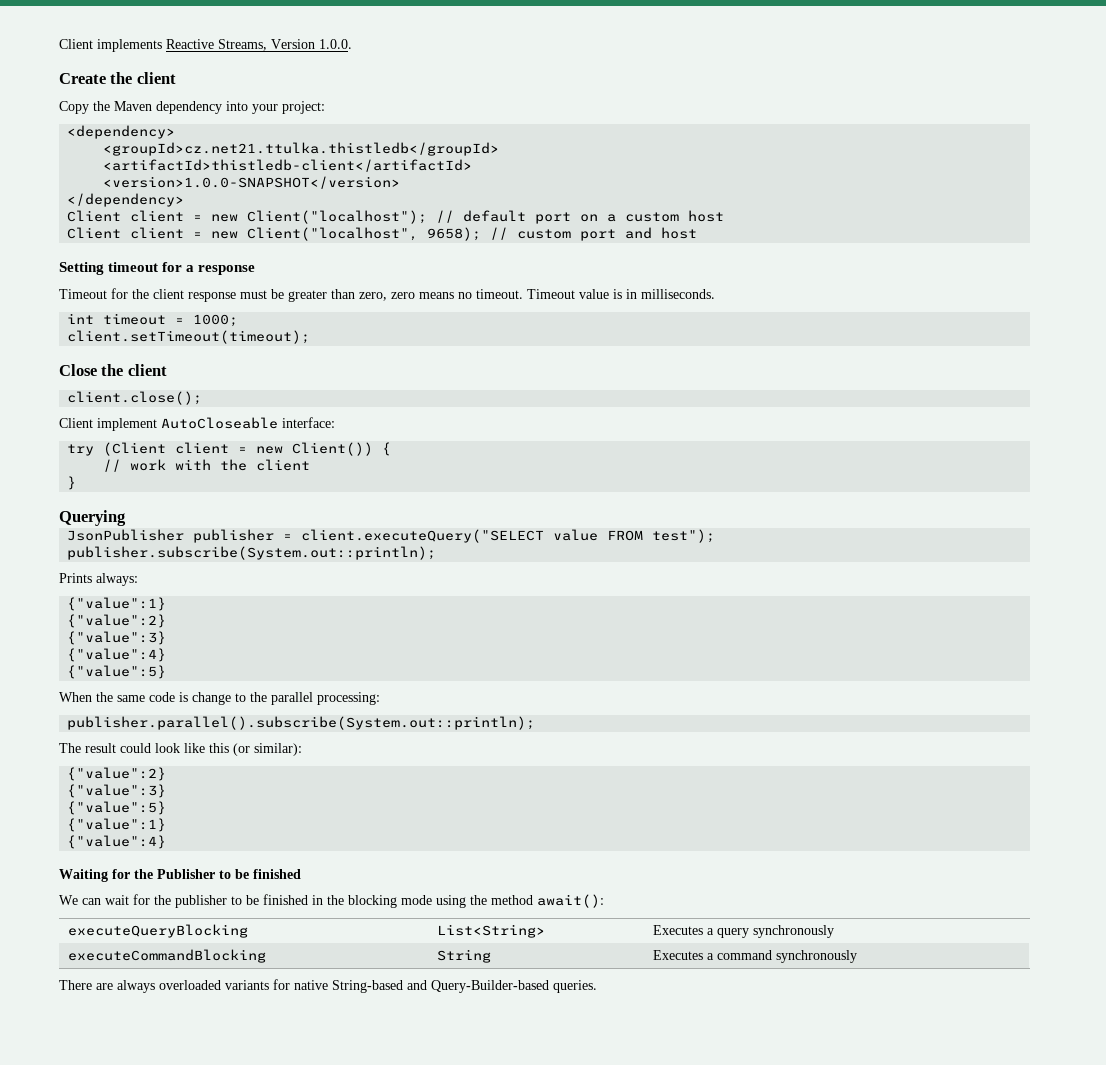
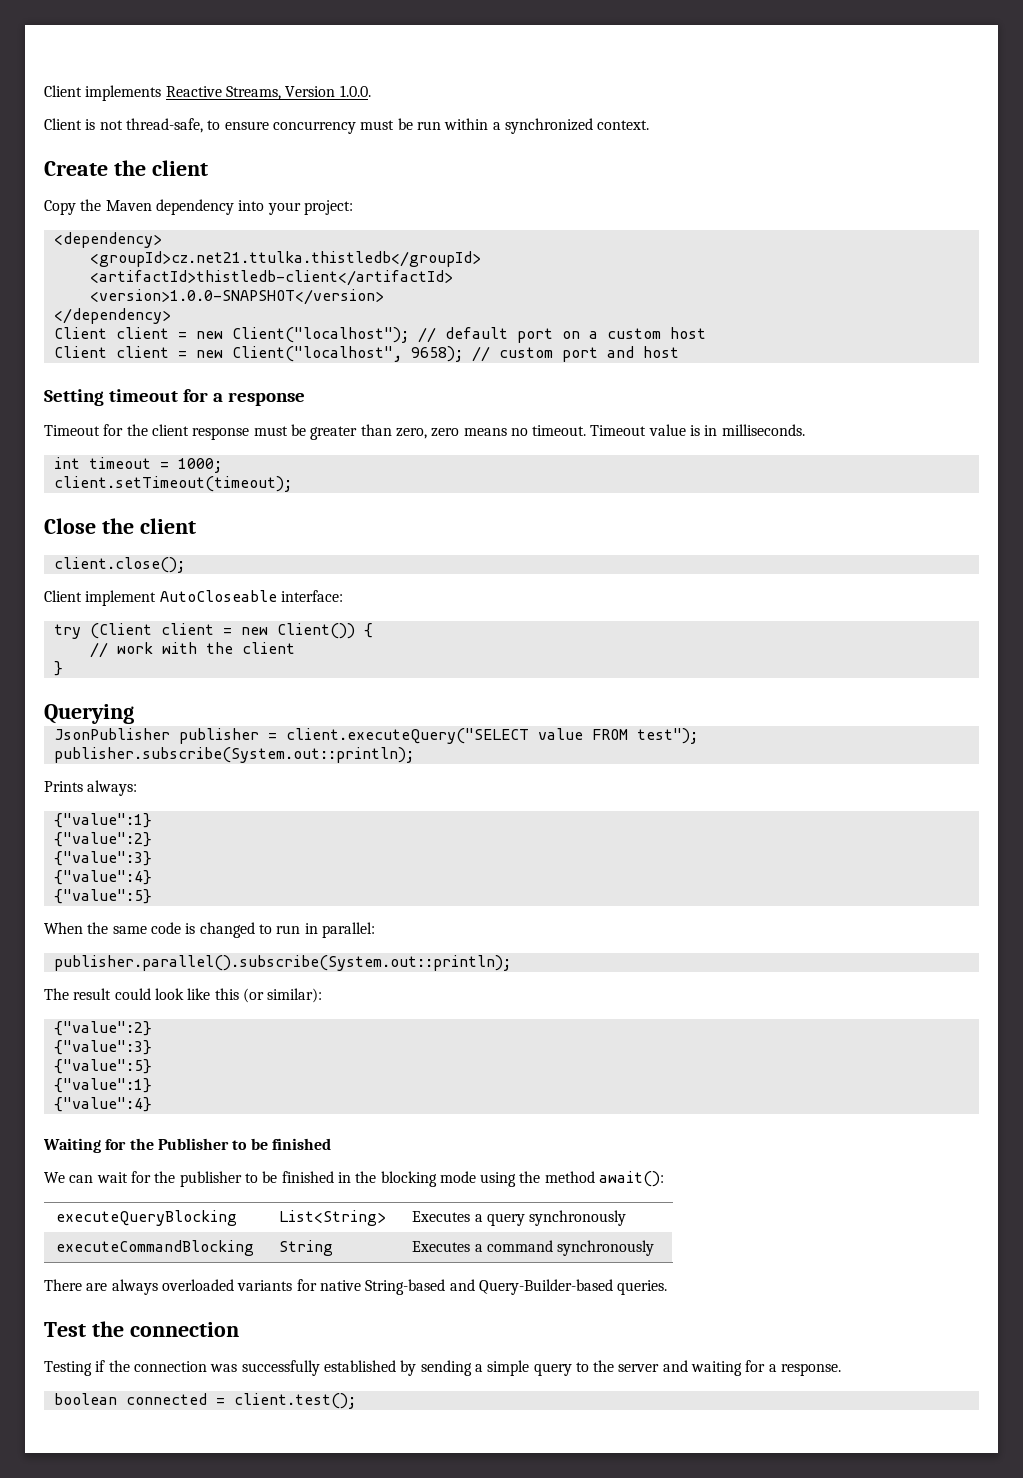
+ Client is not thread-safe, to ensure concurrency must be run within a synchronized context.
- When the same code is change to the parallel processing:
+ When the same code is changed to run in parallel:
+ Test the connection
+ Testing if the connection was successfully established by sending a simple query to the server and waiting for a response.
+ boolean connected = client.test();

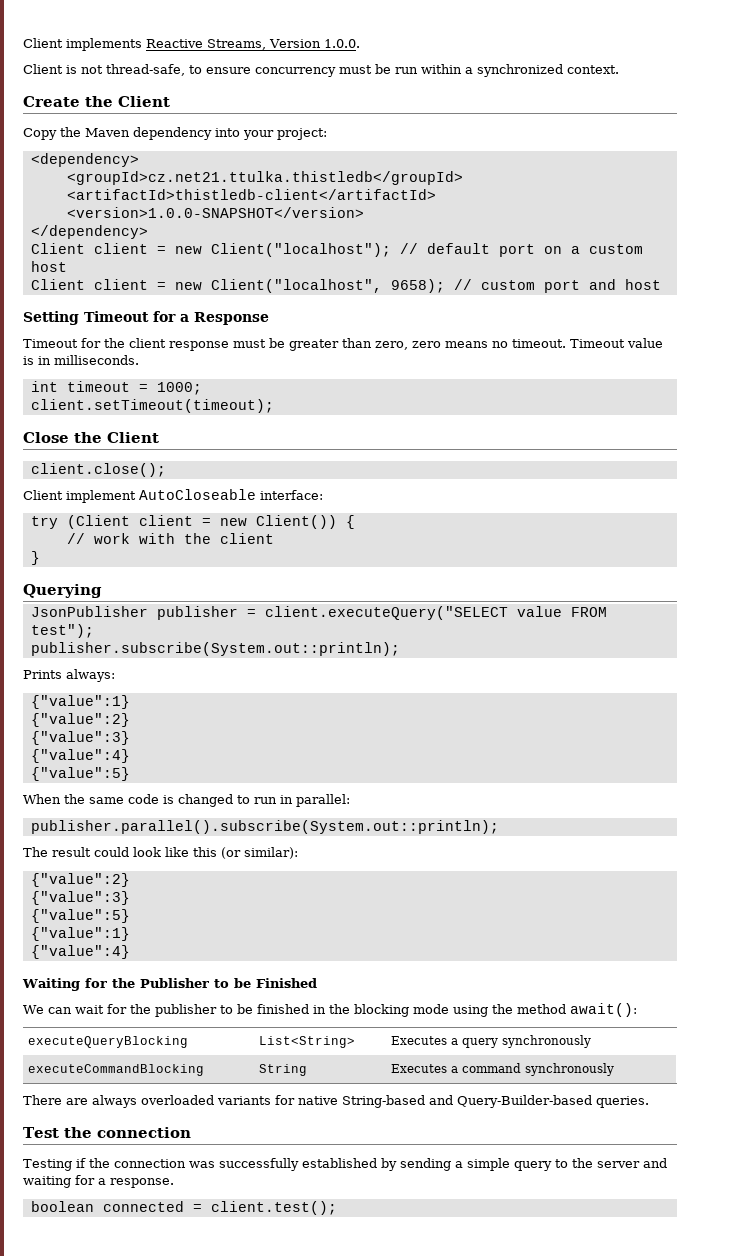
- Create the client
+ Create the Client
- Setting timeout for a response
+ Setting Timeout for a Response
- Close the client
+ Close the Client
- Waiting for the Publisher to be finished
+ Waiting for the Publisher to be Finished

